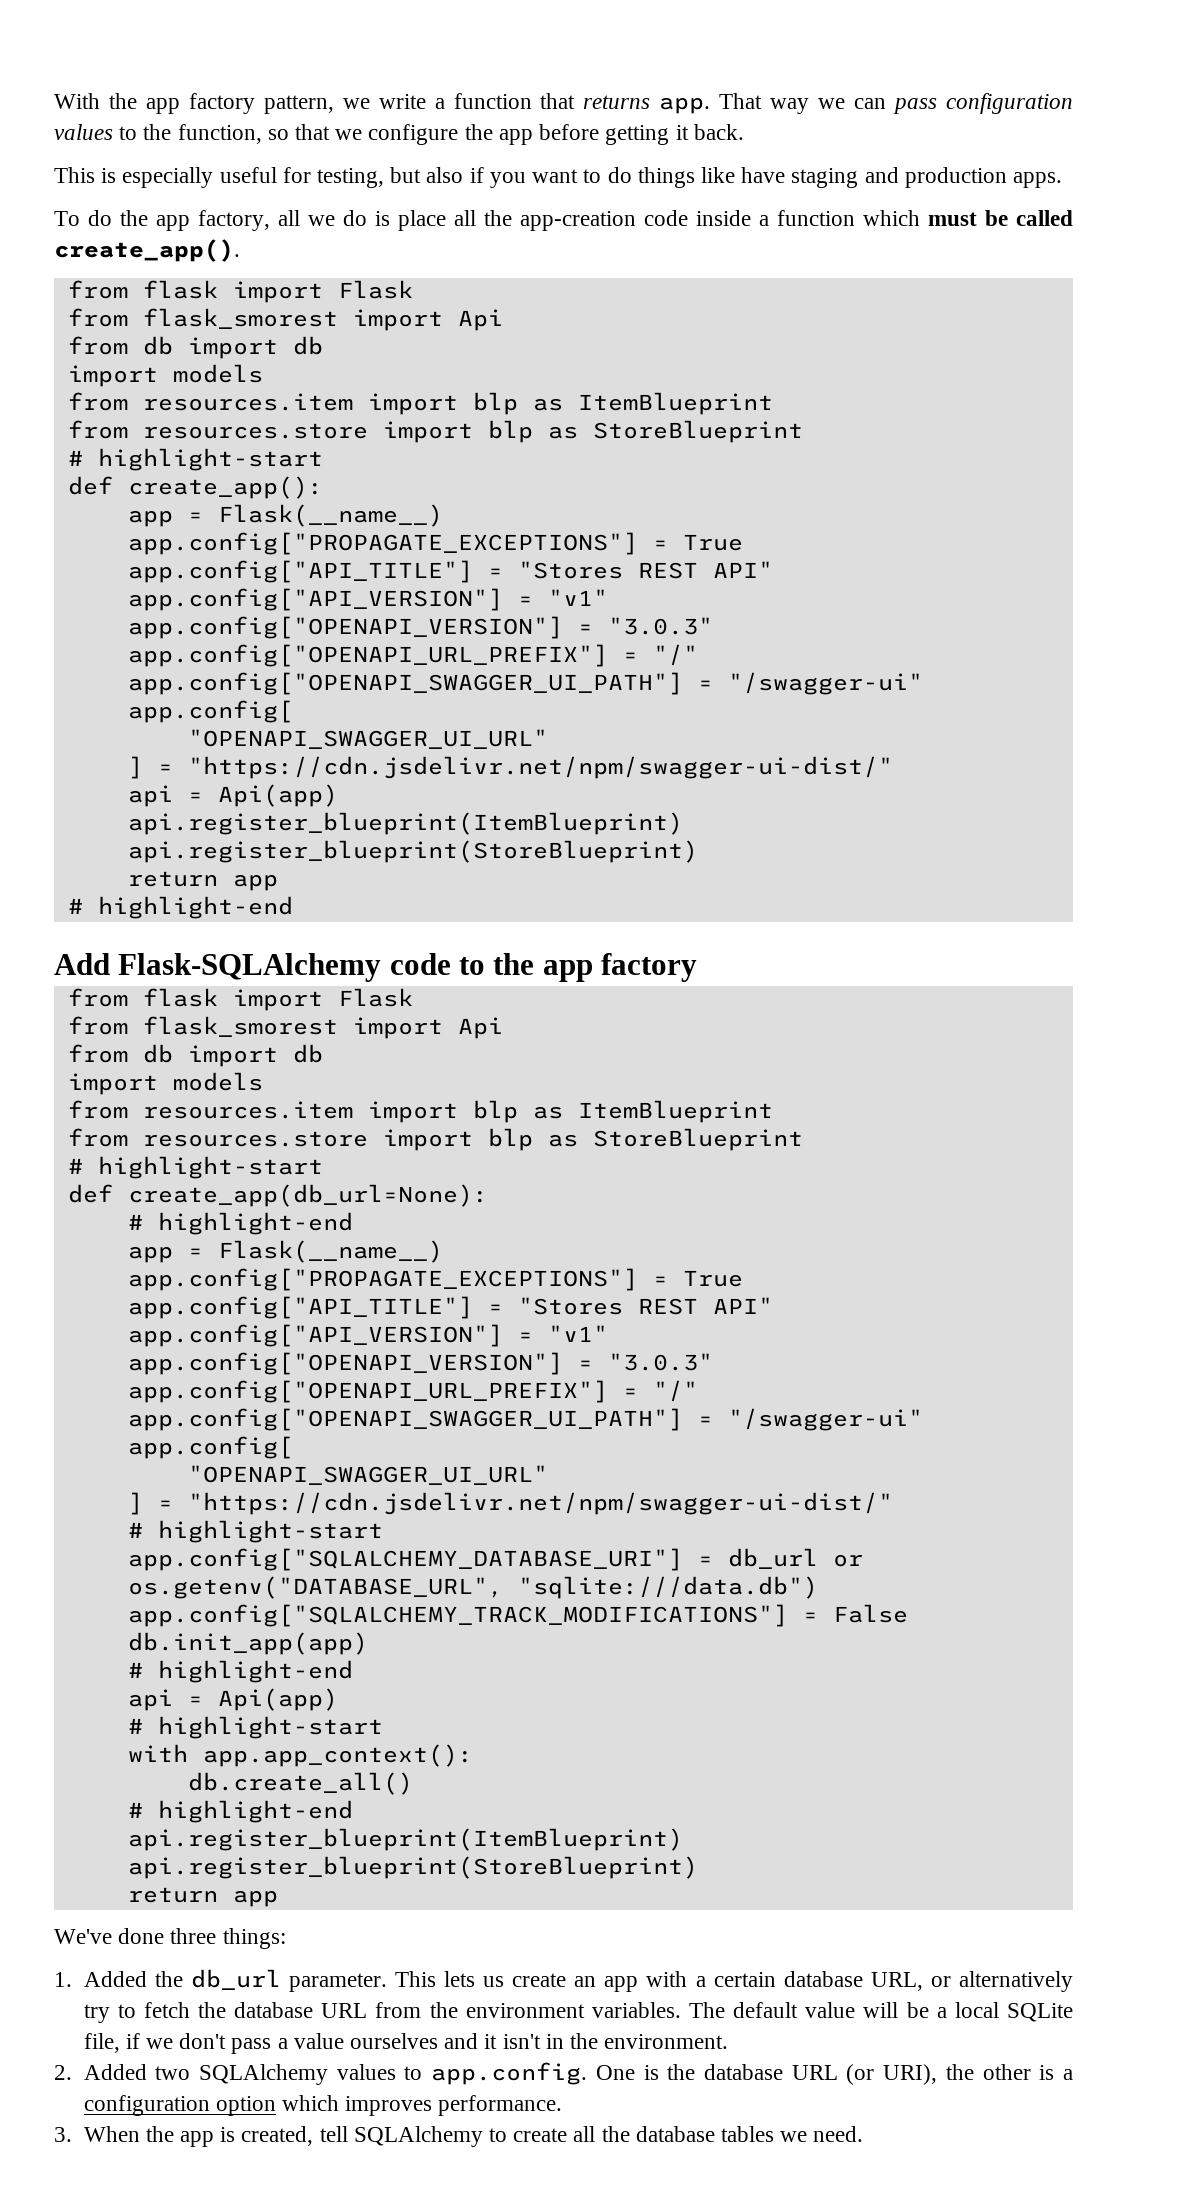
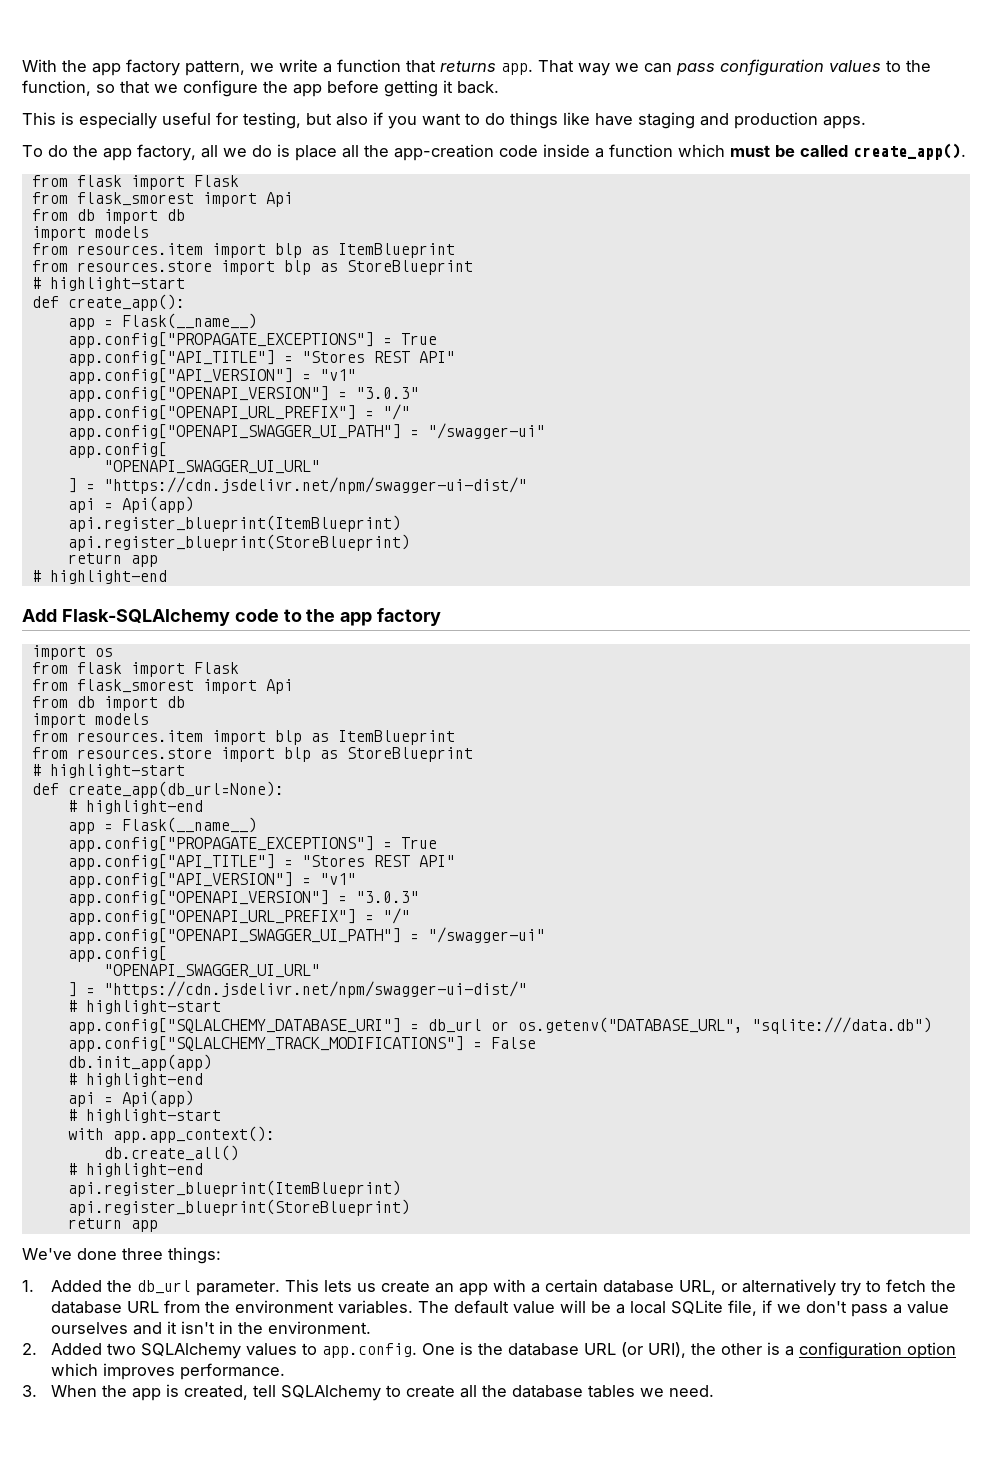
+ import os

